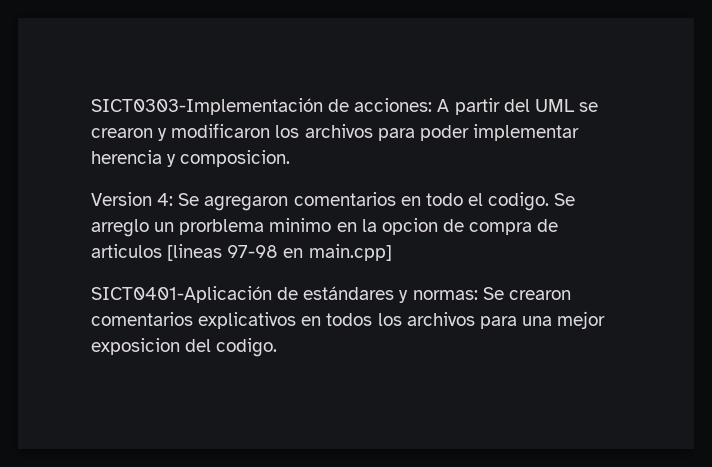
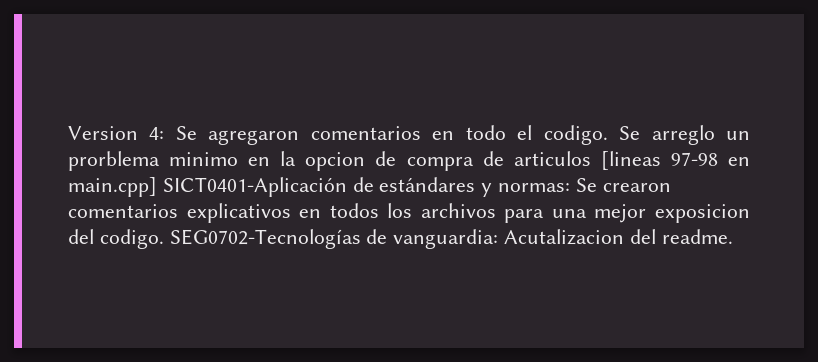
- SICT0303-Implementación de acciones: A partir del UML se crearon y modificaron los archivos para poder implementar herencia y composicion.
- Se arreglo un prorblema minimo en la opcion de compra de articulos [lineas 97-98 en main.cpp]
- SICT0401-Aplicación de estándares y normas: Se crearon comentarios explicativos en todos los archivos para una mejor exposicion del codigo.
+ Se arreglo un prorblema minimo en la opcion de compra de articulos [lineas 97-98 en main.cpp] SICT0401-Aplicación de estándares y normas: Se crearon comentarios explicativos en todos los archivos para una mejor exposicion del codigo.
+ SEG0702-Tecnologías de vanguardia: Acutalizacion del readme.

